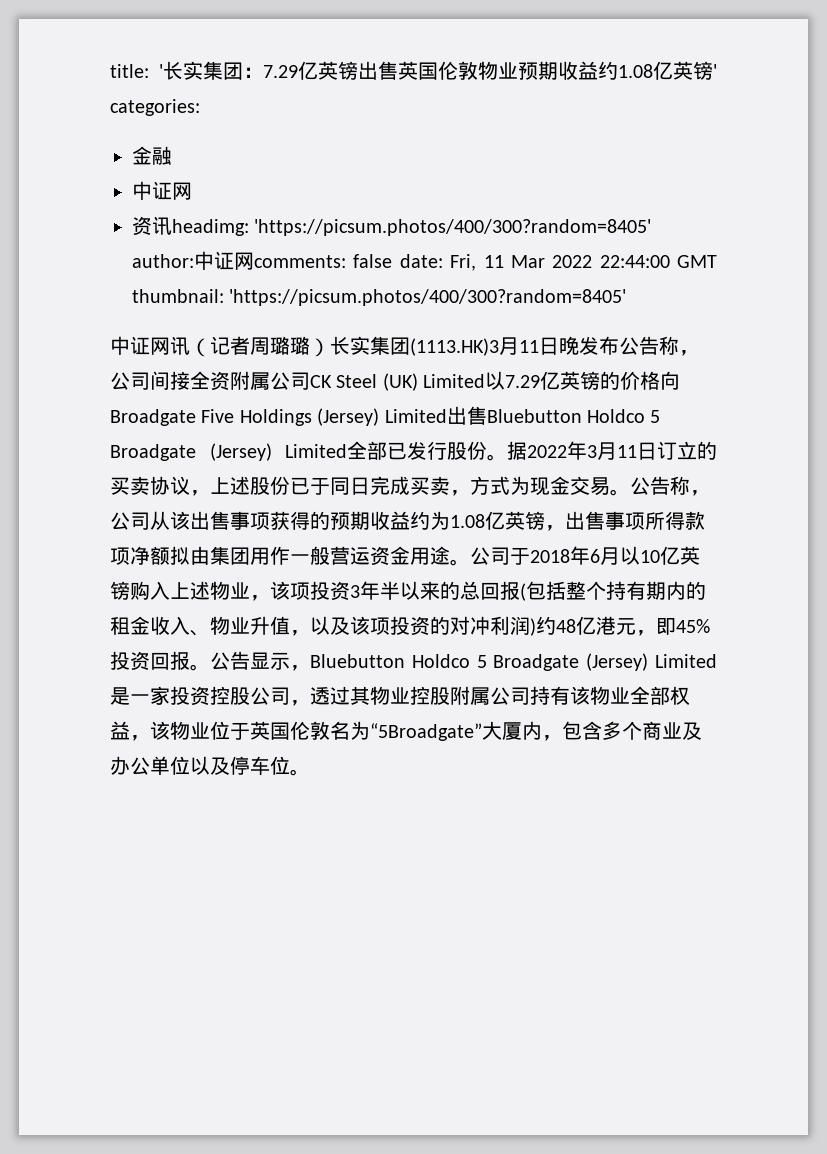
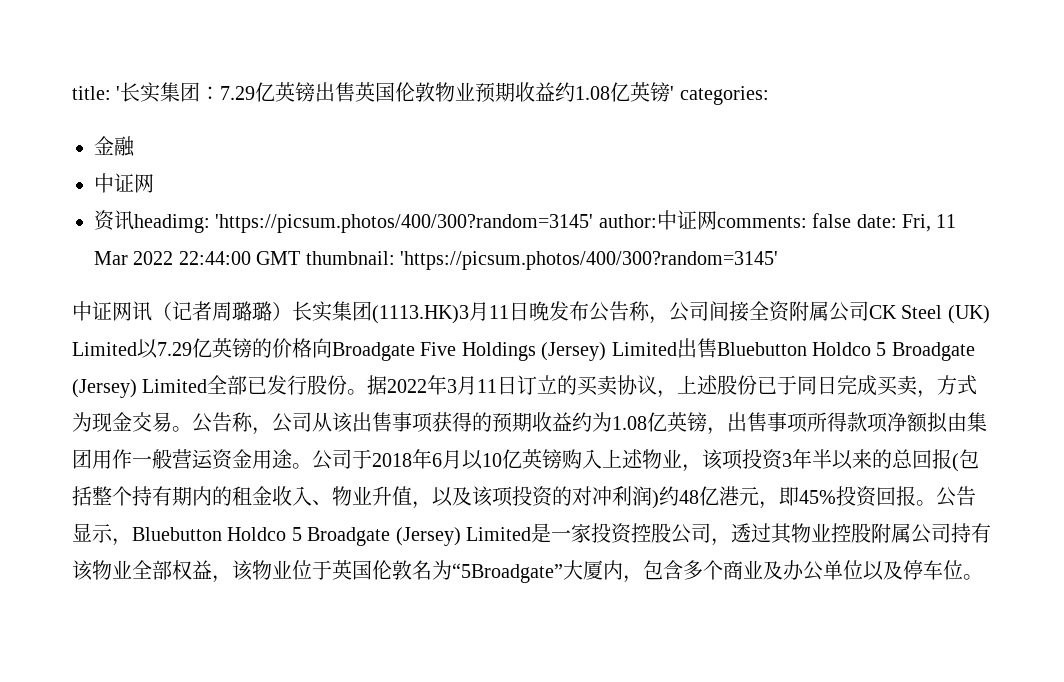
- 资讯headimg: 'https://picsum.photos/400/300?random=8405' author:中证网comments: false date: Fri, 11 Mar 2022 22:44:00 GMT thumbnail: 'https://picsum.photos/400/300?random=8405'
+ 资讯headimg: 'https://picsum.photos/400/300?random=3145' author:中证网comments: false date: Fri, 11 Mar 2022 22:44:00 GMT thumbnail: 'https://picsum.photos/400/300?random=3145'

